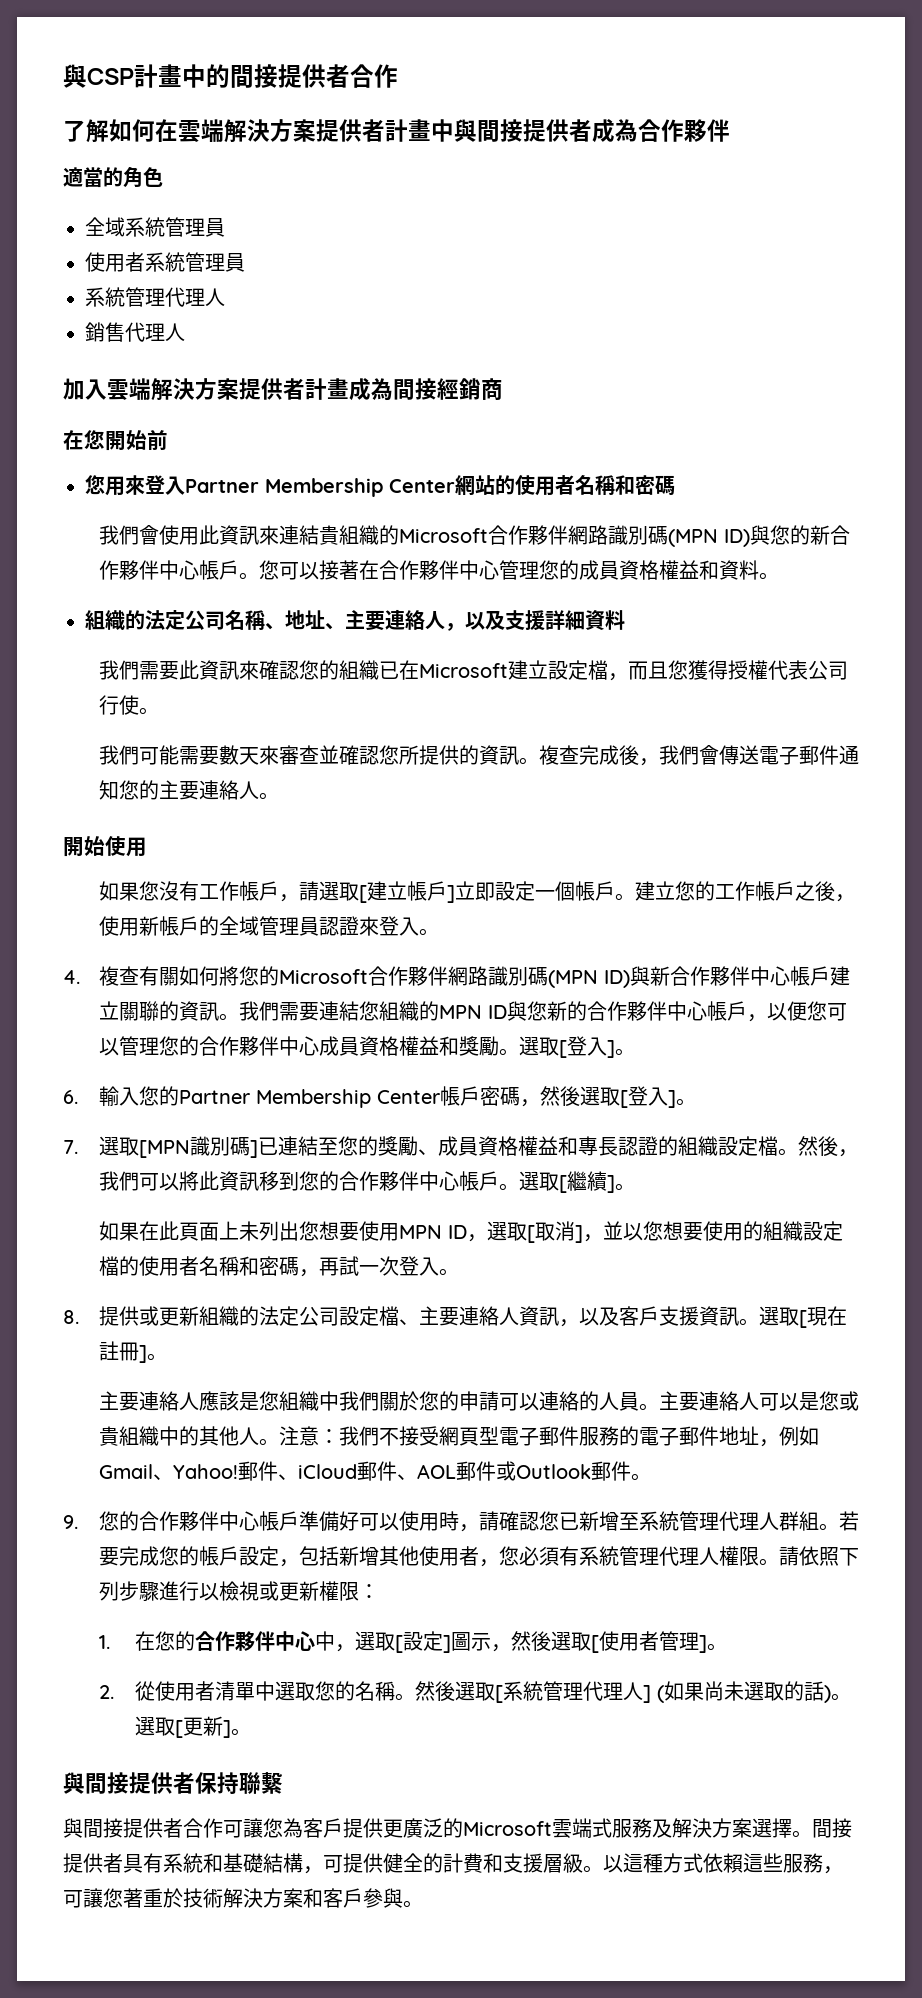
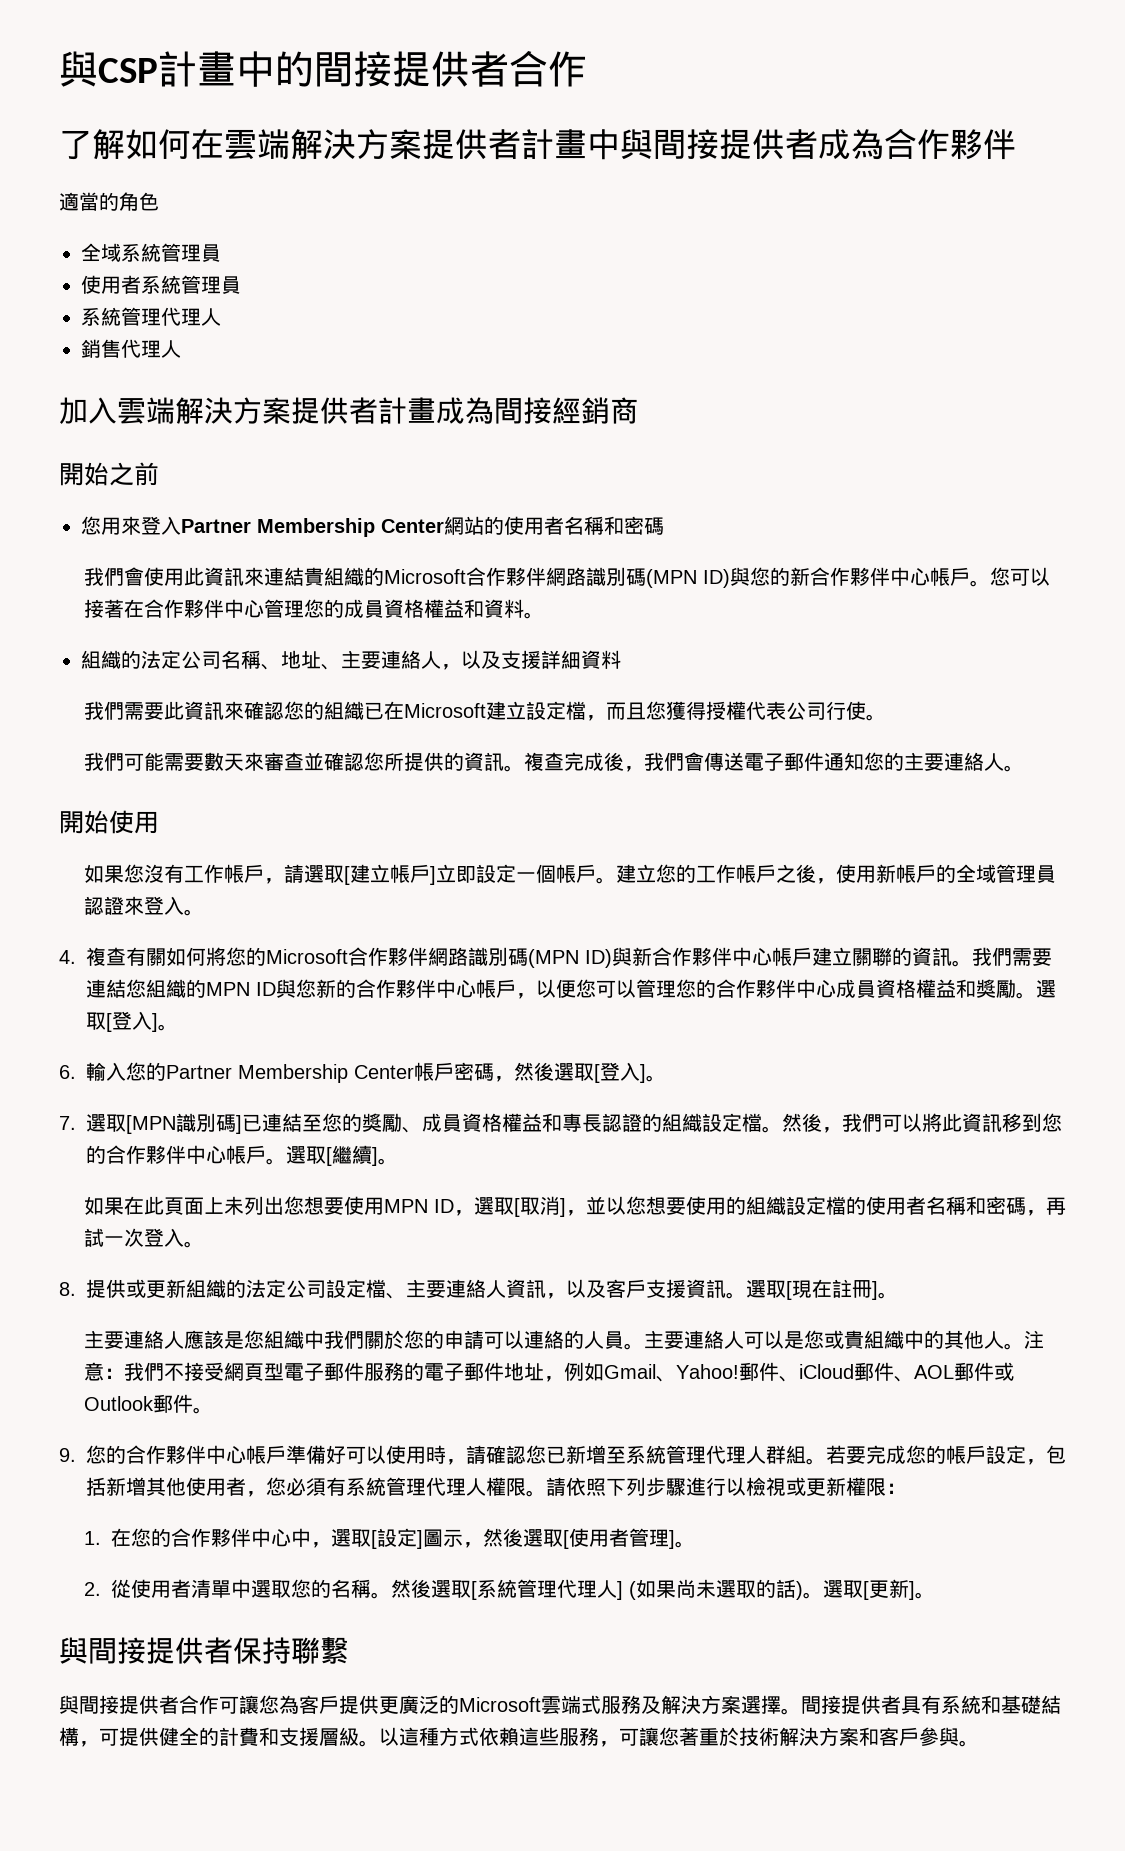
- 在您開始前
+ 開始之前

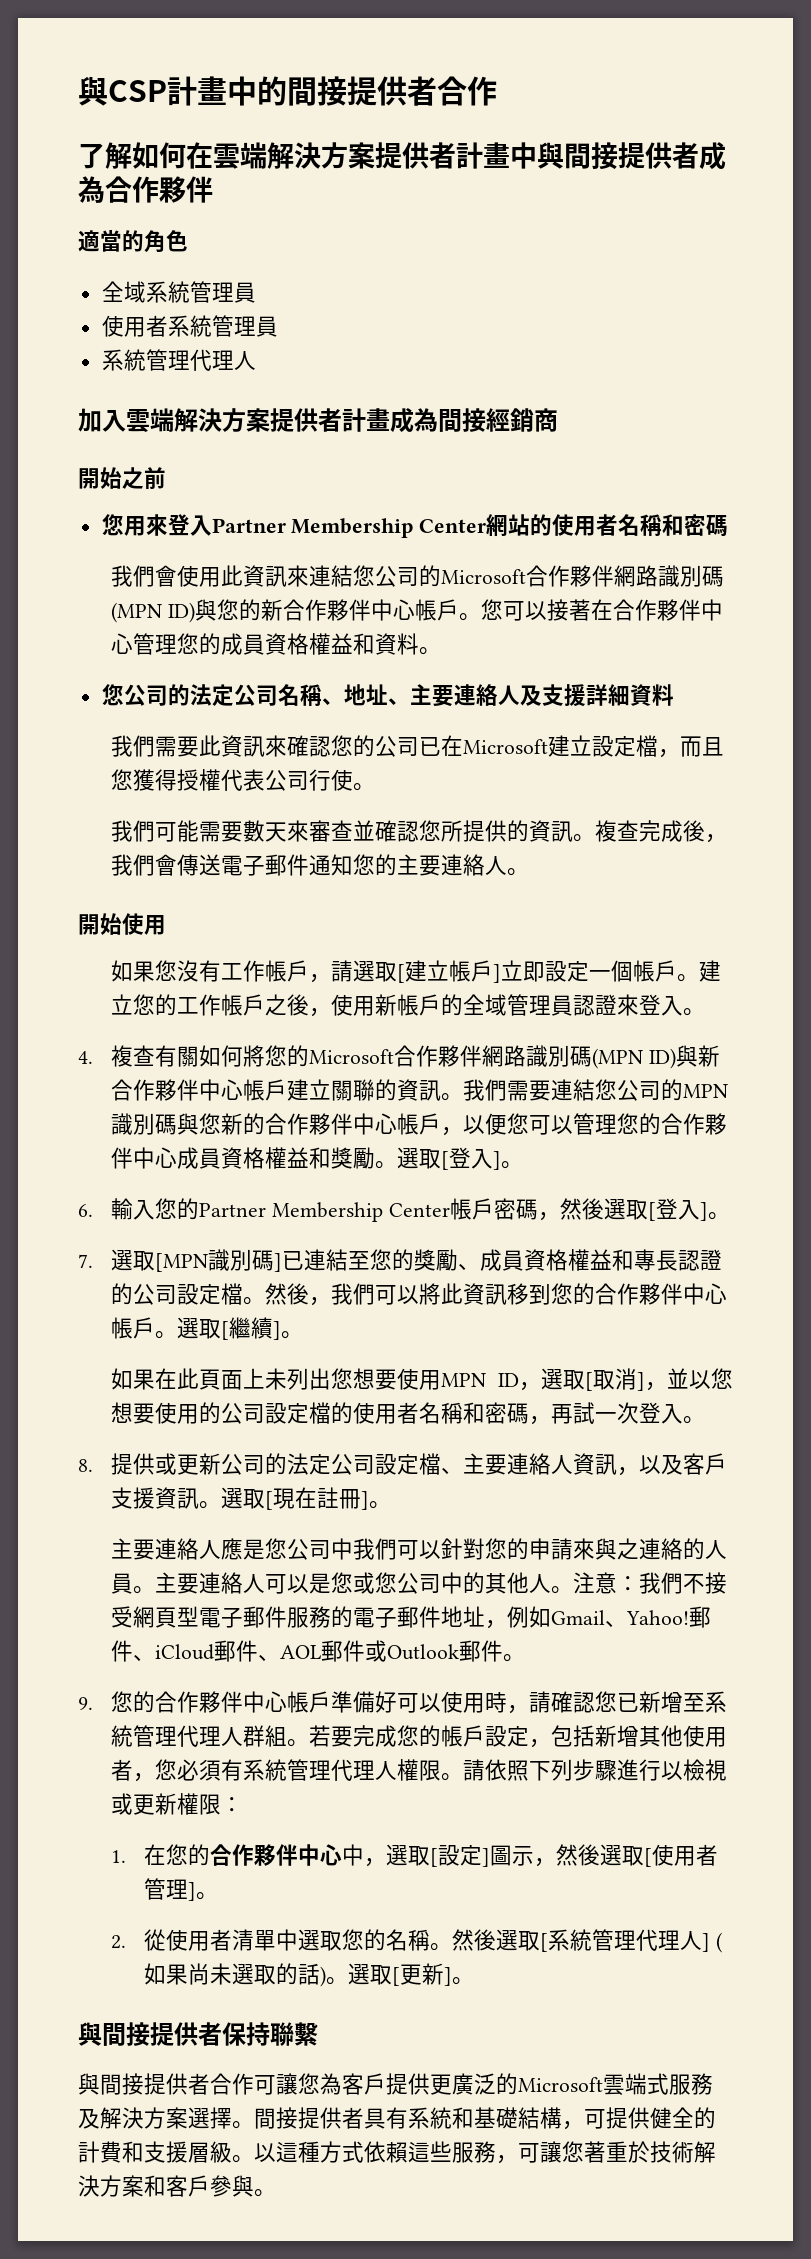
- 銷售代理人
- 我們會使用此資訊來連結貴組織的Microsoft合作夥伴網路識別碼(MPN ID)與您的新合作夥伴中心帳戶。
+ 我們會使用此資訊來連結您公司的Microsoft合作夥伴網路識別碼(MPN ID)與您的新合作夥伴中心帳戶。
- 組織的法定公司名稱、地址、主要連絡人，以及支援詳細資料
+ 您公司的法定公司名稱、地址、主要連絡人及支援詳細資料
- 我們需要此資訊來確認您的組織已在Microsoft建立設定檔，而且您獲得授權代表公司行使。
+ 我們需要此資訊來確認您的公司已在Microsoft建立設定檔，而且您獲得授權代表公司行使。
- 我們需要連結您組織的MPN ID與您新的合作夥伴中心帳戶，以便您可以管理您的合作夥伴中心成員資格權益和獎勵。
+ 我們需要連結您公司的MPN識別碼與您新的合作夥伴中心帳戶，以便您可以管理您的合作夥伴中心成員資格權益和獎勵。
- 7.選取[MPN識別碼]已連結至您的獎勵、成員資格權益和專長認證的組織設定檔。
+ 7.選取[MPN識別碼]已連結至您的獎勵、成員資格權益和專長認證的公司設定檔。
- 如果在此頁面上未列出您想要使用MPN ID，選取[取消]，並以您想要使用的組織設定檔的使用者名稱和密碼，再試一次登入。
+ 如果在此頁面上未列出您想要使用MPN ID，選取[取消]，並以您想要使用的公司設定檔的使用者名稱和密碼，再試一次登入。
- 8.提供或更新組織的法定公司設定檔、主要連絡人資訊，以及客戶支援資訊。
+ 8.提供或更新公司的法定公司設定檔、主要連絡人資訊，以及客戶支援資訊。
- 主要連絡人應該是您組織中我們關於您的申請可以連絡的人員。
+ 主要連絡人應是您公司中我們可以針對您的申請來與之連絡的人員。
- 主要連絡人可以是您或貴組織中的其他人。
+ 主要連絡人可以是您或您公司中的其他人。

